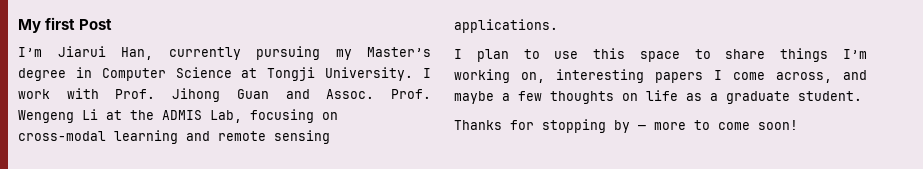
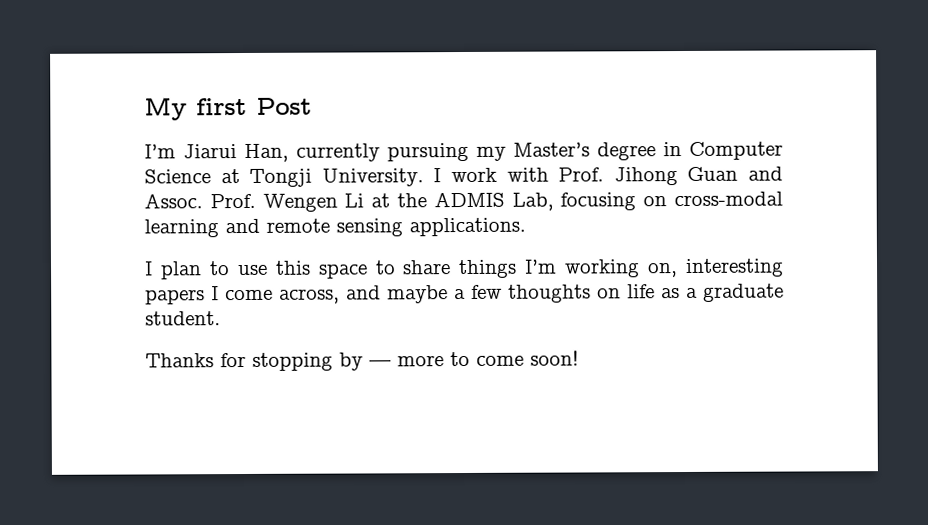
- Prof. Wengeng Li at the ADMIS Lab, focusing on cross-modal learning and remote sensing applications.
+ Prof. Wengen Li at the ADMIS Lab, focusing on cross-modal learning and remote sensing applications.

